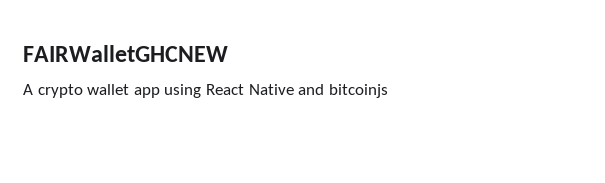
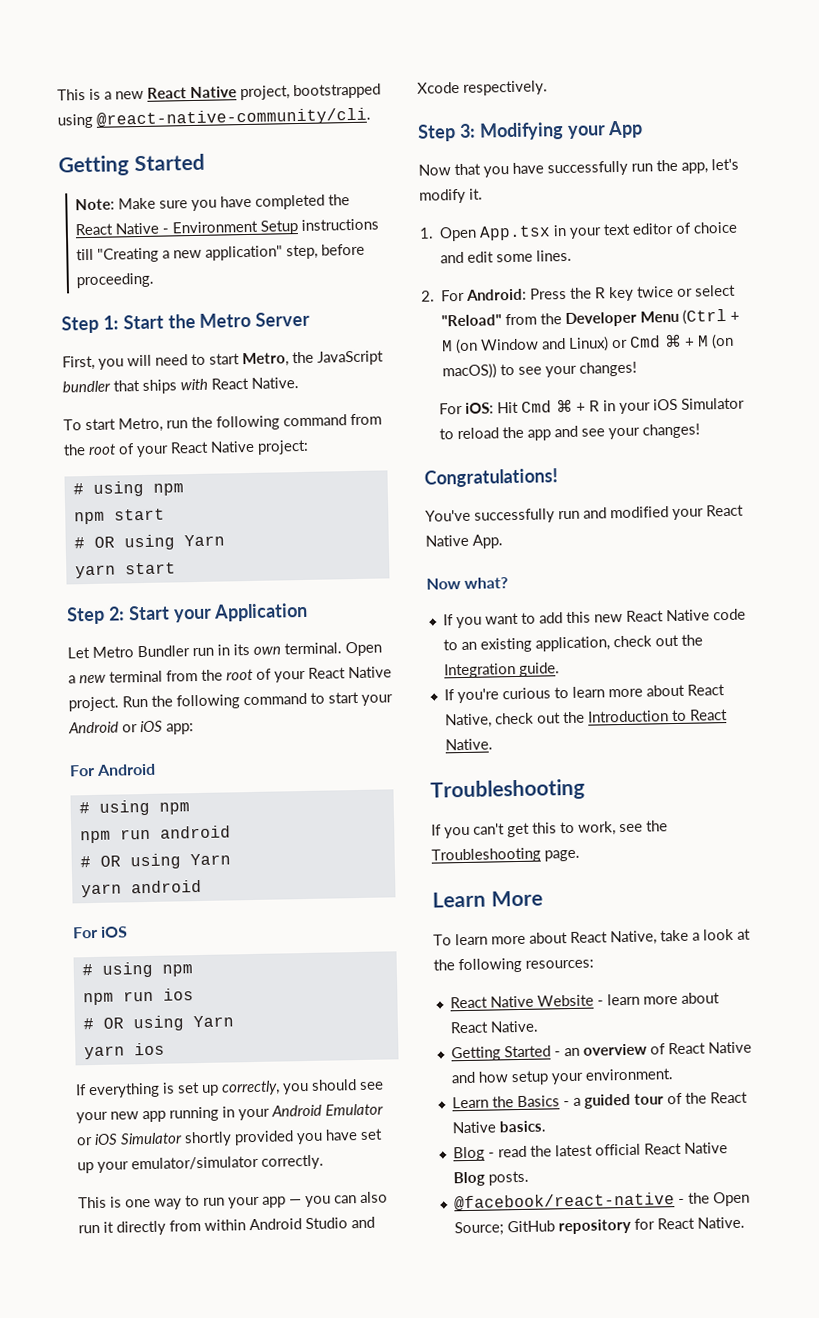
- FAIRWalletGHCNEW
- A crypto wallet app using React Native and bitcoinjs
+ This is a new React Native project, bootstrapped using @react-native-community/cli.
+ Getting Started
+ Note: Make sure you have completed the React Native - Environment Setup instructions till "Creating a new application" step, before proceeding.
+ Step 1: Start the Metro Server
+ First, you will need to start Metro, the JavaScript bundler that ships with React Native.
+ To start Metro, run the following command from the root of your React Native project:
+ # using npm
+ npm start
+ # OR using Yarn
+ yarn start
+ Step 2: Start your Application
+ Let Metro Bundler run in its own terminal. Open a new terminal from the root of your React Native project. Run the following command to start your Android or iOS app:
+ For Android
+ # using npm
+ npm run android
+ # OR using Yarn
+ yarn android
+ For iOS
+ # using npm
+ npm run ios
+ # OR using Yarn
+ yarn ios
+ If everything is set up correctly, you should see your new app running in your Android Emulator or iOS Simulator shortly provided you have set up your emulator/simulator correctly.
+ This is one way to run your app — you can also run it directly from within Android Studio and Xcode respectively.
+ Step 3: Modifying your App
+ Now that you have successfully run the app, let's modify it.
+ 1. Open App.tsx in your text editor of choice and edit some lines.
+ 2. For Android: Press the R key twice or select "Reload" from the Developer Menu (Ctrl + M (on Window and Linux) or Cmd ⌘ + M (on macOS)) to see your changes!
+ For iOS: Hit Cmd ⌘ + R in your iOS Simulator to reload the app and see your changes!
+ Congratulations!
+ You've successfully run and modified your React Native App.
+ Now what?
+ If you want to add this new React Native code to an existing application, check out the Integration guide.
+ If you're curious to learn more about React Native, check out the Introduction to React Native.
+ Troubleshooting
+ If you can't get this to work, see the Troubleshooting page.
+ Learn More
+ To learn more about React Native, take a look at the following resources:
+ React Native Website - learn more about React Native.
+ Getting Started - an overview of React Native and how setup your environment.
+ Learn the Basics - a guided tour of the React Native basics.
+ Blog - read the latest official React Native Blog posts.
+ @facebook/react-native - the Open Source; GitHub repository for React Native.

